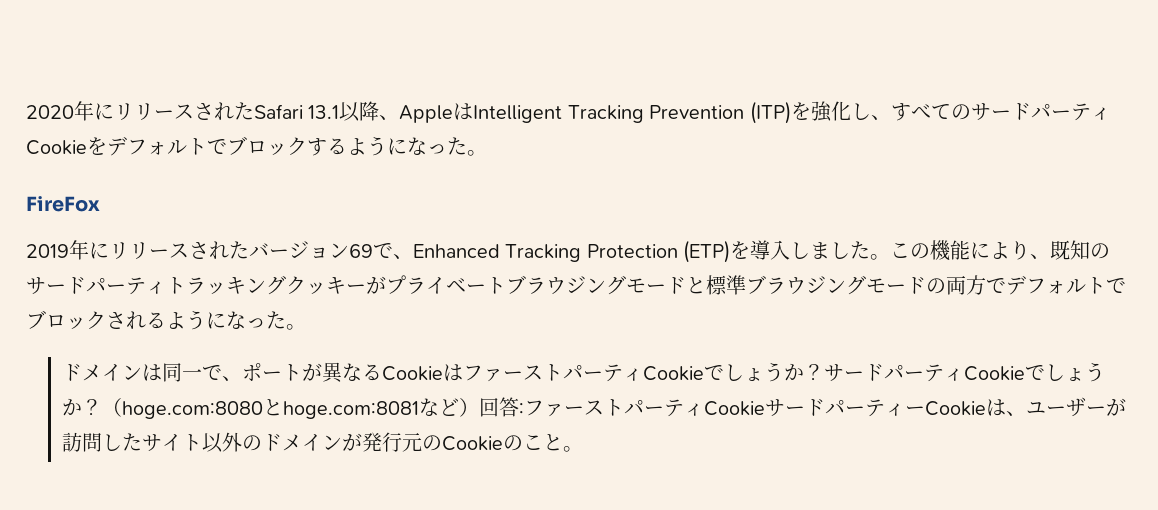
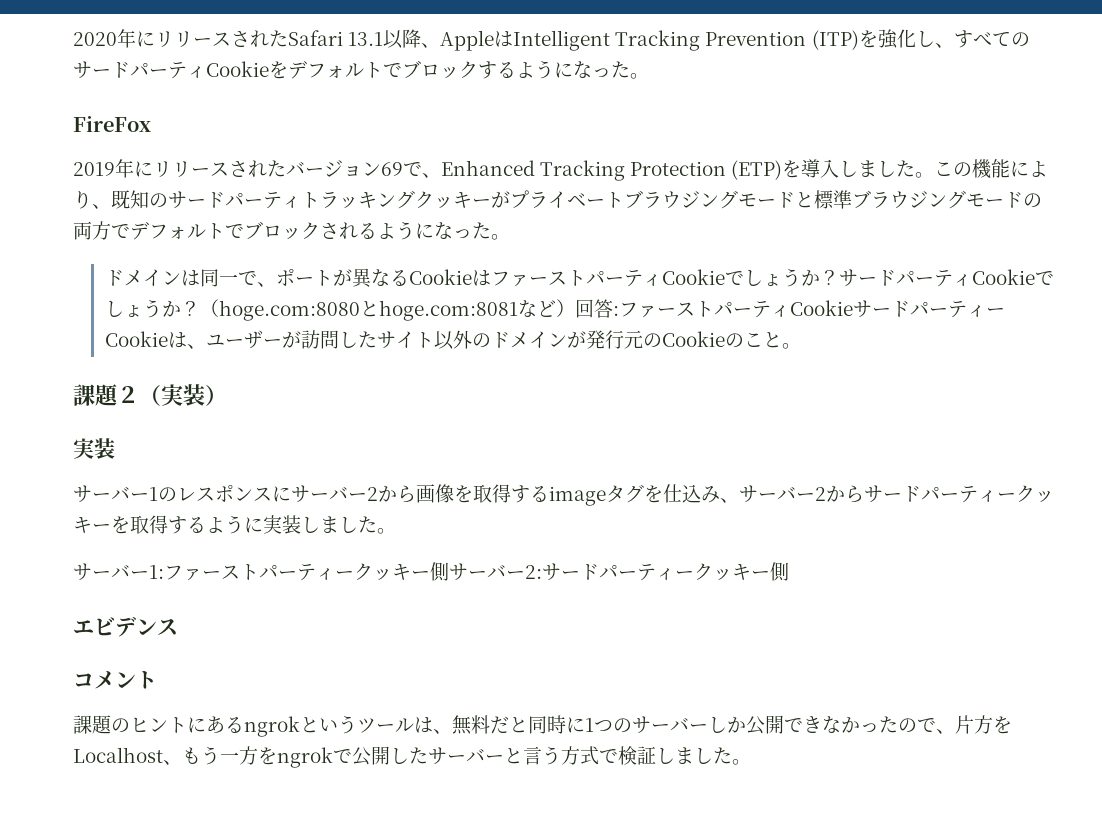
+ 課題２（実装）
+ 実装
+ サーバー1のレスポンスにサーバー2から画像を取得するimageタグを仕込み、サーバー2からサードパーティークッキーを取得するように実装しました。
+ サーバー1:ファーストパーティークッキー側サーバー2:サードパーティークッキー側
+ エビデンス
+ コメント
+ 課題のヒントにあるngrokというツールは、無料だと同時に1つのサーバーしか公開できなかったので、片方をLocalhost、もう一方をngrokで公開したサーバーと言う方式で検証しました。

